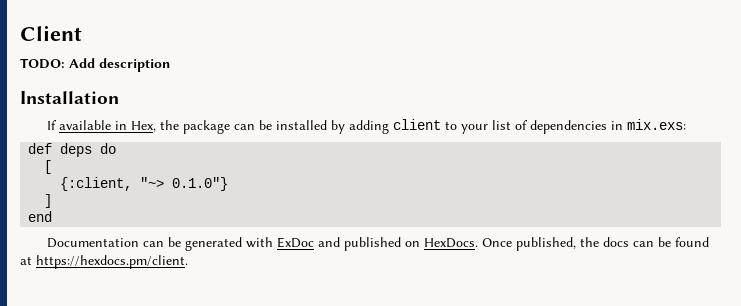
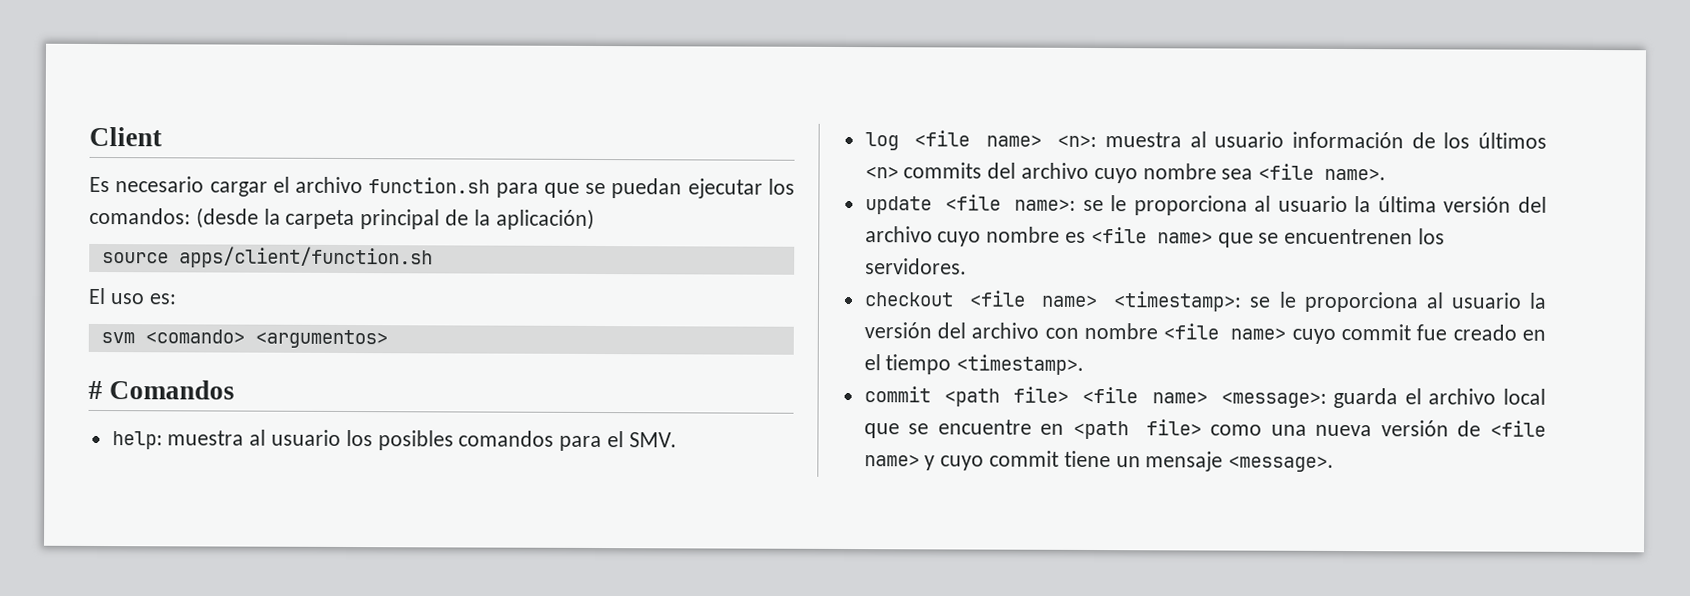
- TODO: Add description
- Installation
- If available in Hex, the package can be installed by adding client to your list of dependencies in mix.exs:
- def deps do
- [
- {:client, "~> 0.1.0"}
- ]
- end
- Documentation can be generated with ExDoc and published on HexDocs. Once published, the docs can be found at https://hexdocs.pm/client.
+ Es necesario cargar el archivo function.sh para que se puedan ejecutar los comandos: (desde la carpeta principal de la aplicación)
+ source apps/client/function.sh
+ El uso es:
+ svm <comando> <argumentos>
+ # Comandos
+ help: muestra al usuario los posibles comandos para el SMV.
+ log <file name> <n>: muestra al usuario información de los últimos <n> commits del archivo cuyo nombre sea <file name>.
+ update <file name>: se le proporciona al usuario la última versión del archivo cuyo nombre es <file name> que se encuentrenen los servidores.
+ checkout <file name> <timestamp>: se le proporciona al usuario la versión del archivo con nombre <file name> cuyo commit fue creado en el tiempo <timestamp>.
+ commit <path file> <file name> <message>: guarda el archivo local que se encuentre en <path file> como una nueva versión de <file name> y cuyo commit tiene un mensaje <message>.

